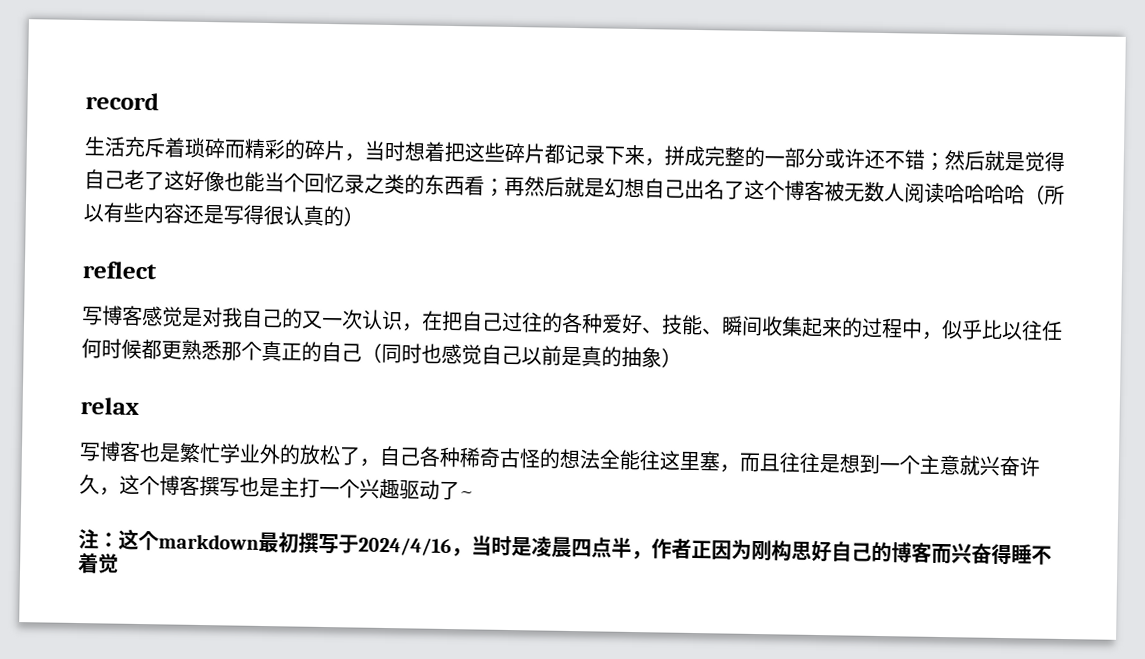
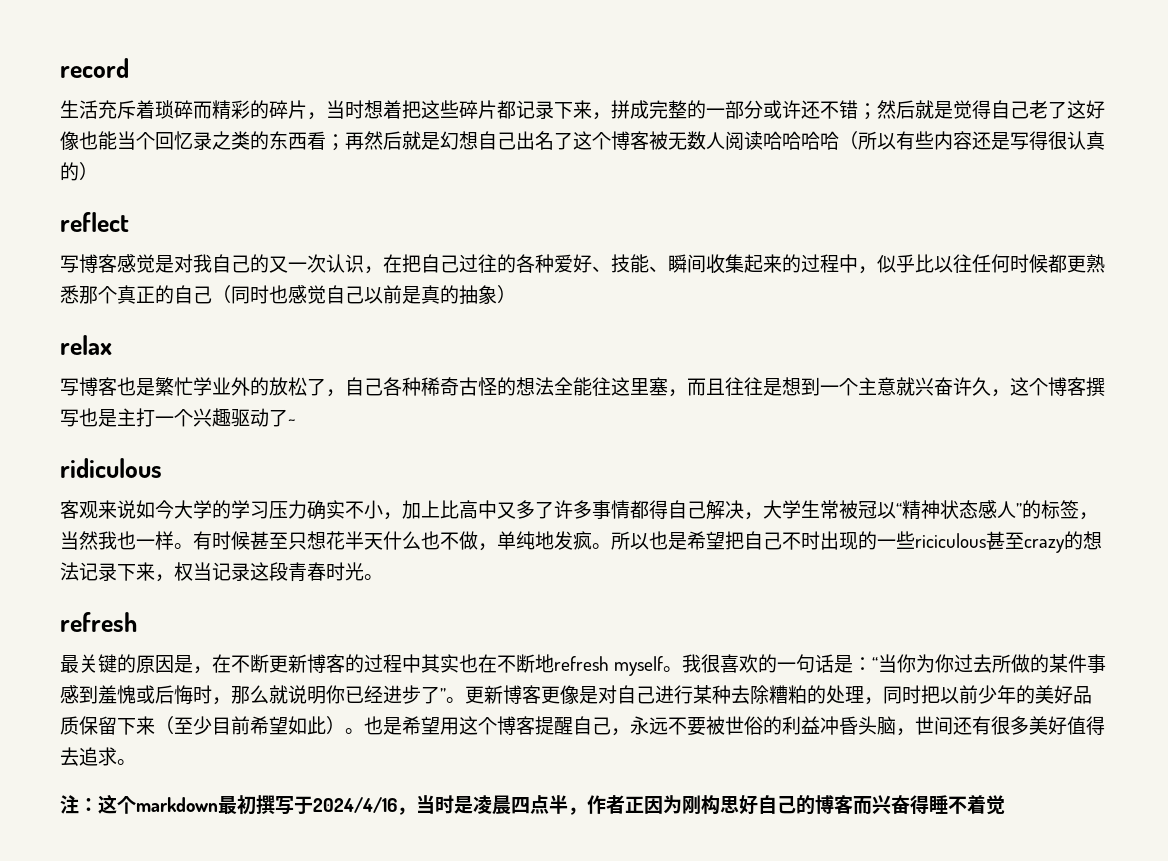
+ ridiculous
+ 客观来说如今大学的学习压力确实不小，加上比高中又多了许多事情都得自己解决，大学生常被冠以“精神状态感人”的标签，当然我也一样。有时候甚至只想花半天什么也不做，单纯地发疯。所以也是希望把自己不时出现的一些riciculous甚至crazy的想法记录下来，权当记录这段青春时光。
+ refresh
+ 最关键的原因是，在不断更新博客的过程中其实也在不断地refresh myself。我很喜欢的一句话是：“当你为你过去所做的某件事感到羞愧或后悔时，那么就说明你已经进步了”。更新博客更像是对自己进行某种去除糟粕的处理，同时把以前少年的美好品质保留下来（至少目前希望如此）。也是希望用这个博客提醒自己，永远不要被世俗的利益冲昏头脑，世间还有很多美好值得去追求。

